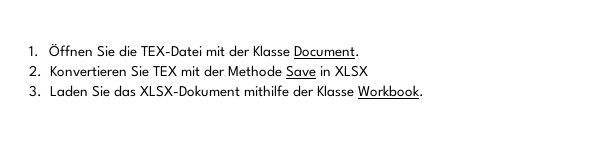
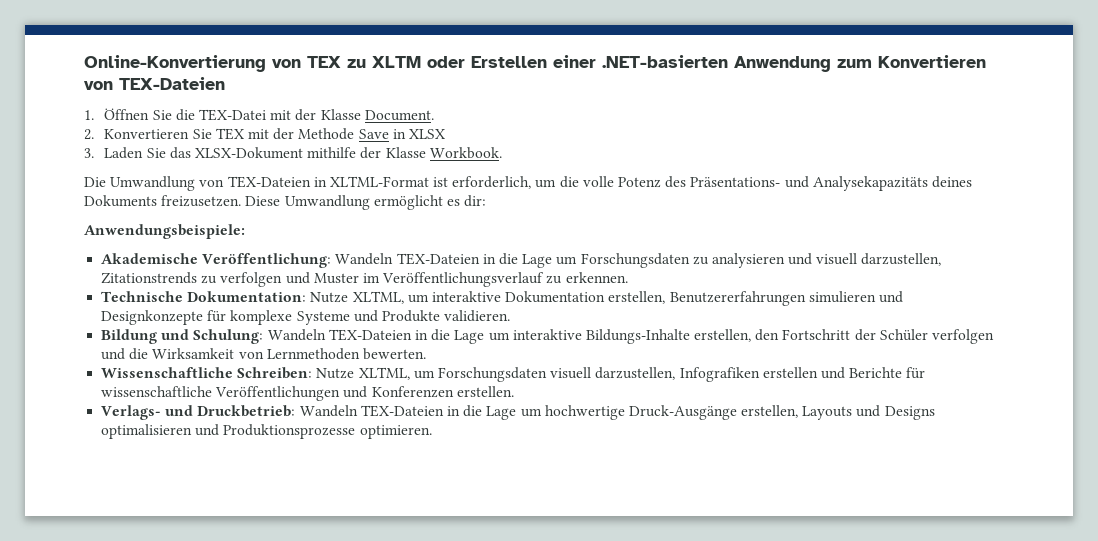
+ Online-Konvertierung von TEX zu XLTM oder Erstellen einer .NET-basierten Anwendung zum Konvertieren von TEX-Dateien
+ Die Umwandlung von TEX-Dateien in XLTML-Format ist erforderlich, um die volle Potenz des Präsentations- und Analysekapazitäts deines Dokuments freizusetzen. Diese Umwandlung ermöglicht es dir:
+ Anwendungsbeispiele:
+ Akademische Veröffentlichung: Wandeln TEX-Dateien in die Lage um Forschungsdaten zu analysieren und visuell darzustellen, Zitationstrends zu verfolgen und Muster im Veröffentlichungsverlauf zu erkennen.
+ Technische Dokumentation: Nutze XLTML, um interaktive Dokumentation erstellen, Benutzererfahrungen simulieren und Designkonzepte für komplexe Systeme und Produkte validieren.
+ Bildung und Schulung: Wandeln TEX-Dateien in die Lage um interaktive Bildungs-Inhalte erstellen, den Fortschritt der Schüler verfolgen und die Wirksamkeit von Lernmethoden bewerten.
+ Wissenschaftliche Schreiben: Nutze XLTML, um Forschungsdaten visuell darzustellen, Infografiken erstellen und Berichte für wissenschaftliche Veröffentlichungen und Konferenzen erstellen.
+ Verlags- und Druckbetrieb: Wandeln TEX-Dateien in die Lage um hochwertige Druck-Ausgänge erstellen, Layouts und Designs optimalisieren und Produktionsprozesse optimieren.

